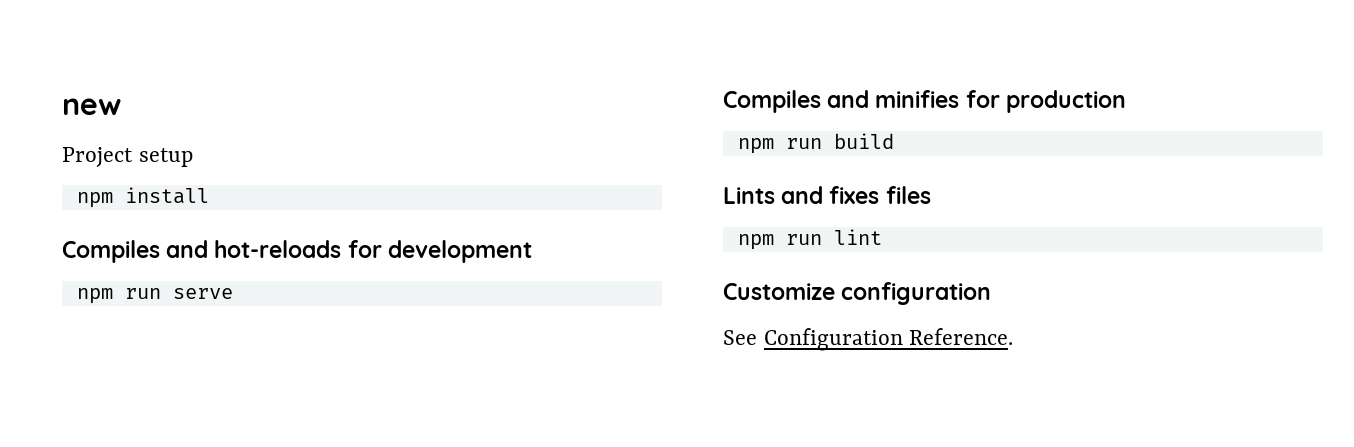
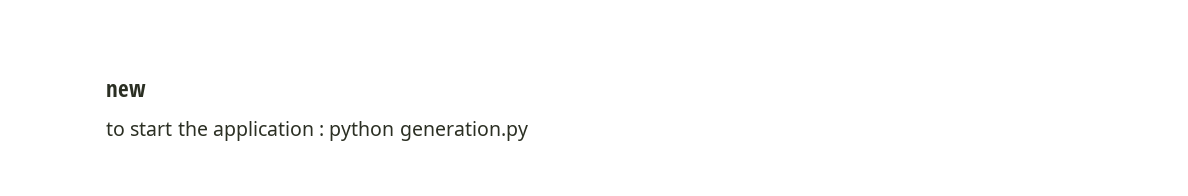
- Project setup
- npm install
- Compiles and hot-reloads for development
- npm run serve
- Compiles and minifies for production
- npm run build
- Lints and fixes files
- npm run lint
- Customize configuration
- See Configuration Reference.
+ to start the application : python generation.py

